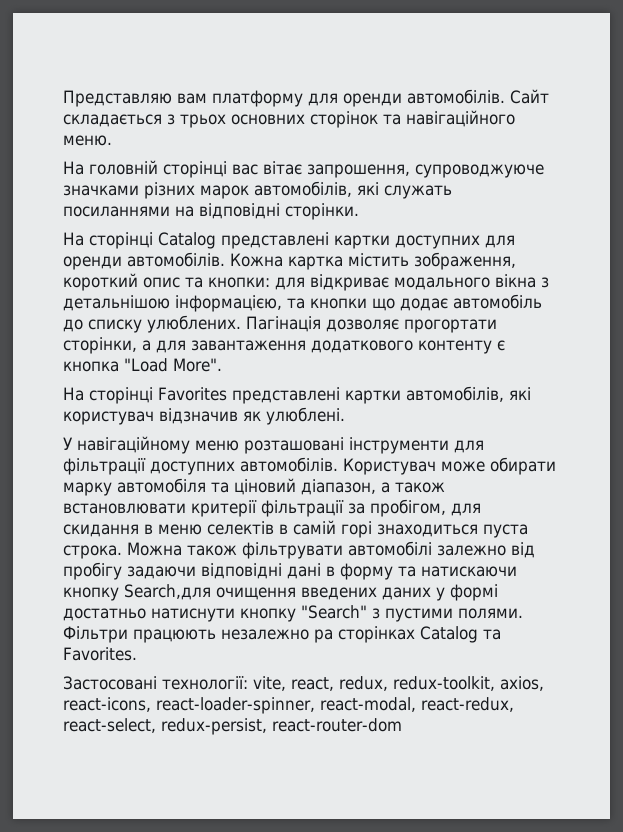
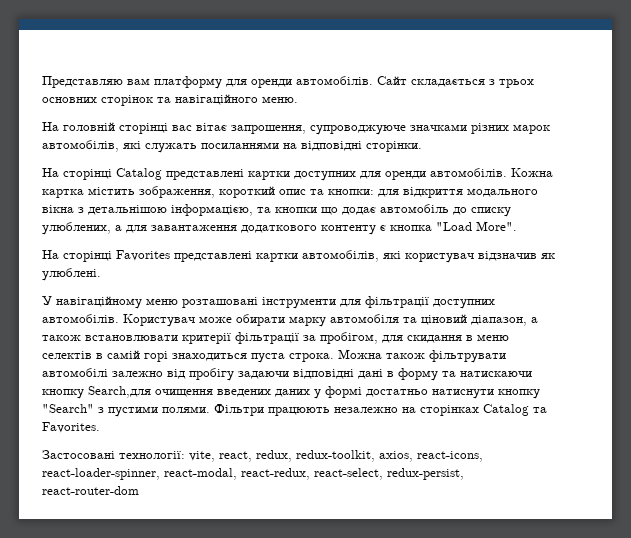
- Кожна картка містить зображення, короткий опис та кнопки: для відкриває модального вікна з детальнішою інформацією, та кнопки що додає автомобіль до списку улюблених. Пагінація дозволяє прогортати сторінки, а для завантаження додаткового контенту є кнопка "Load More".
+ Кожна картка містить зображення, короткий опис та кнопки: для відкриття модального вікна з детальнішою інформацією, та кнопки що додає автомобіль до списку улюблених, а для завантаження додаткового контенту є кнопка "Load More".
- Фільтри працюють незалежно ра сторінках Catalog та Favorites.
+ Фільтри працюють незалежно на сторінках Catalog та Favorites.

